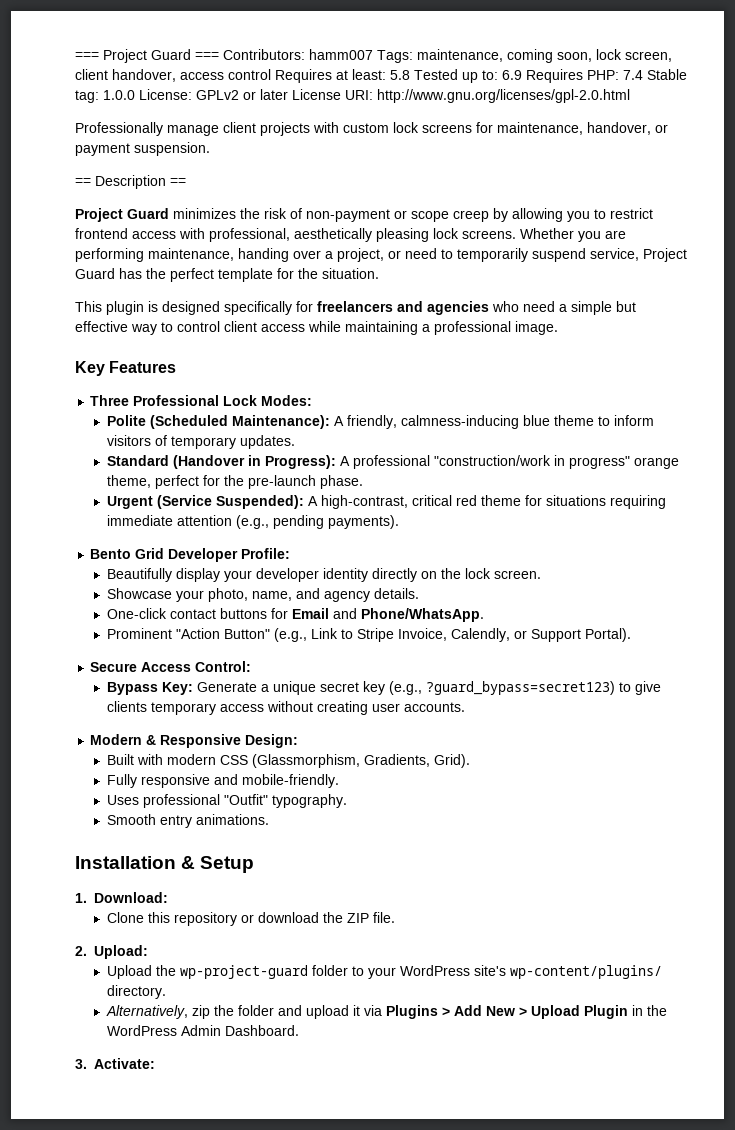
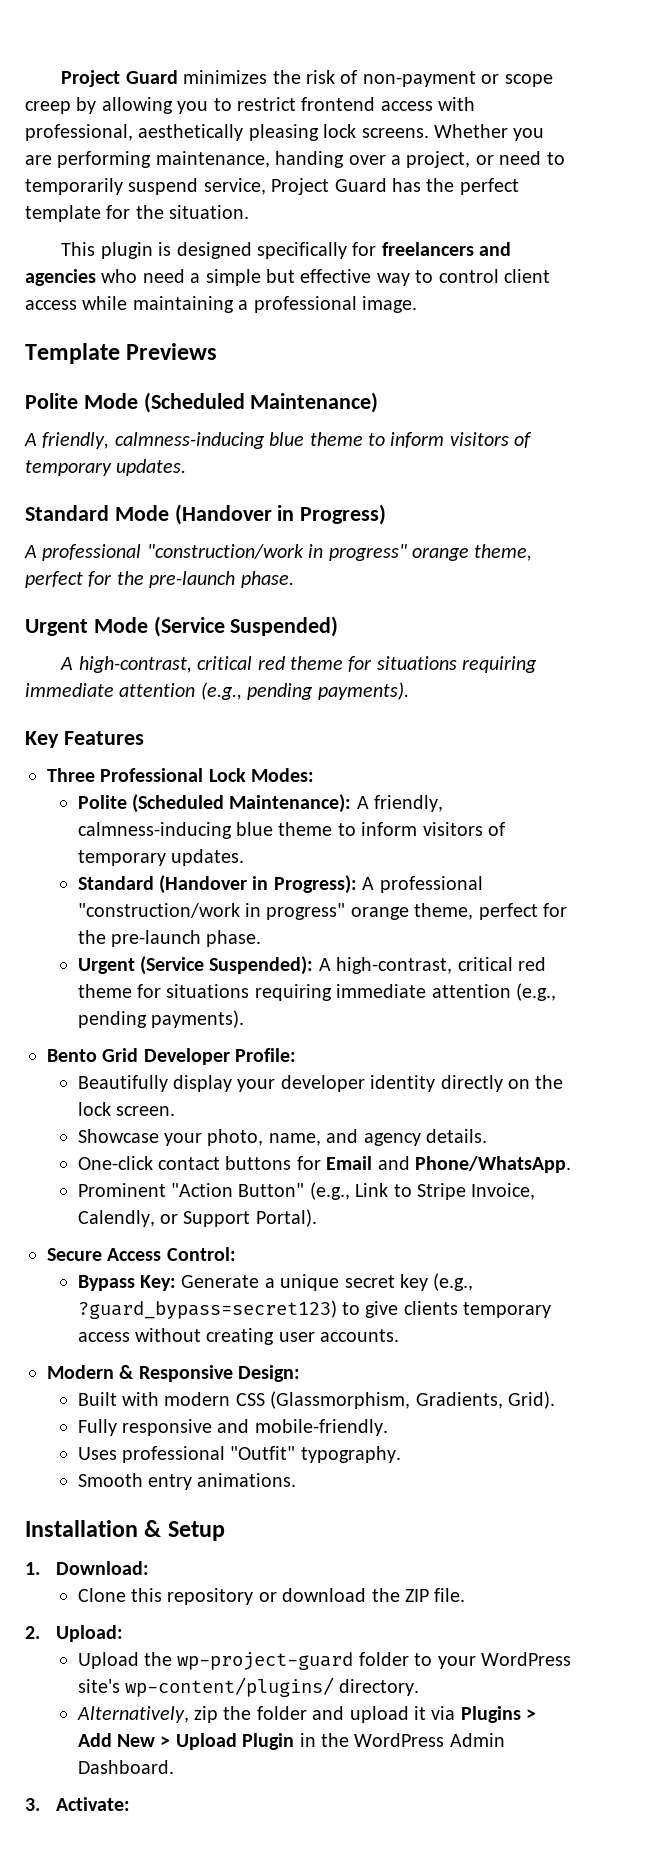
- === Project Guard === Contributors: hamm007 Tags: maintenance, coming soon, lock screen, client handover, access control Requires at least: 5.8 Tested up to: 6.9 Requires PHP: 7.4 Stable tag: 1.0.0 License: GPLv2 or later License URI: http://www.gnu.org/licenses/gpl-2.0.html
- Professionally manage client projects with custom lock screens for maintenance, handover, or payment suspension.
- == Description ==
+ Template Previews
+ Polite Mode (Scheduled Maintenance)
+ A friendly, calmness-inducing blue theme to inform visitors of temporary updates.
+ Standard Mode (Handover in Progress)
+ A professional "construction/work in progress" orange theme, perfect for the pre-launch phase.
+ Urgent Mode (Service Suspended)
+ A high-contrast, critical red theme for situations requiring immediate attention (e.g., pending payments).

